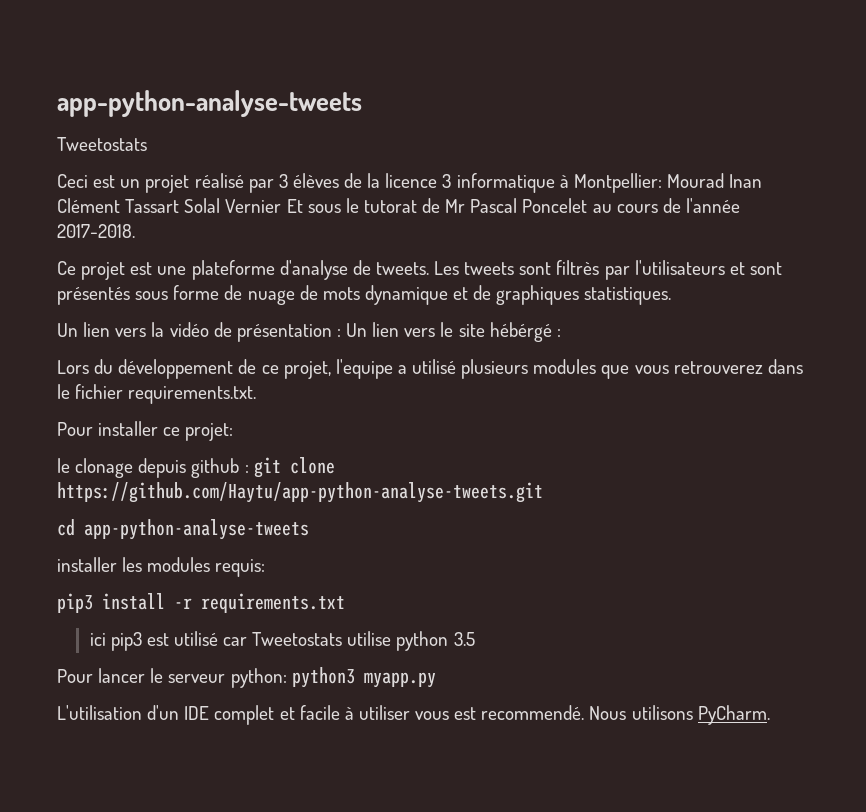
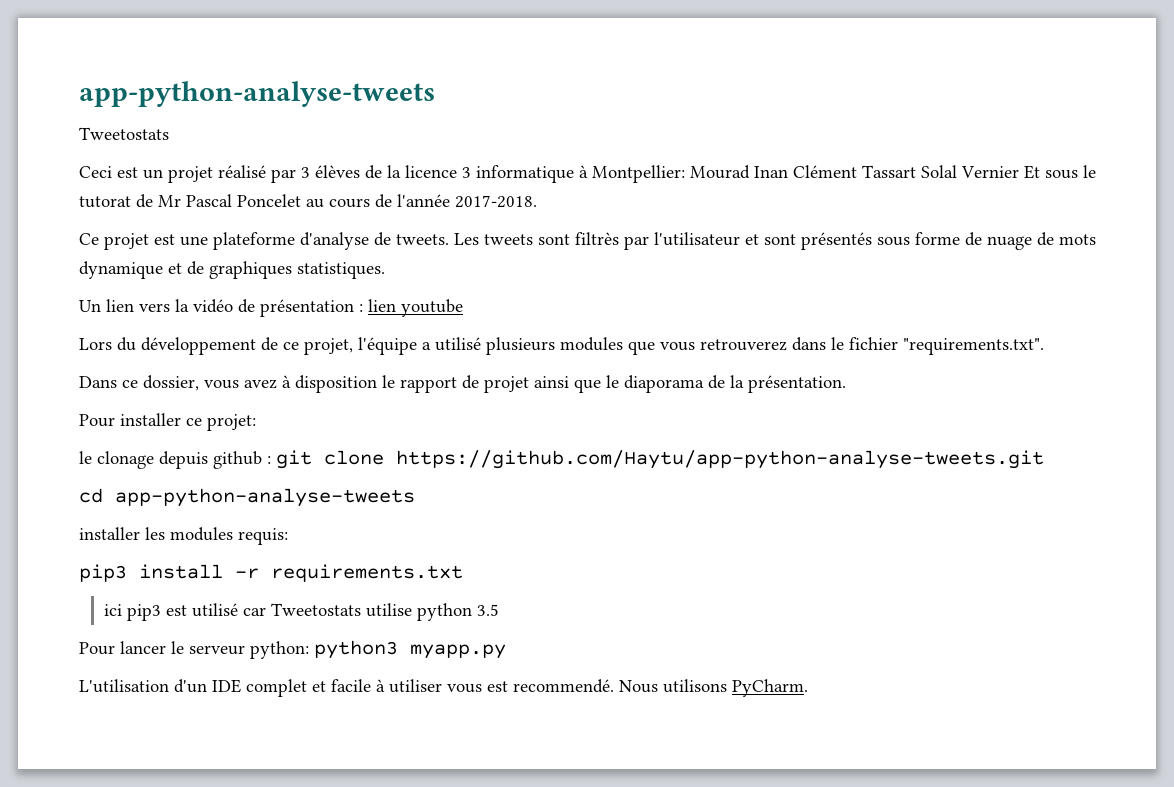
- Les tweets sont filtrès par l'utilisateurs et sont présentés sous forme de nuage de mots dynamique et de graphiques statistiques.
+ Les tweets sont filtrès par l'utilisateur et sont présentés sous forme de nuage de mots dynamique et de graphiques statistiques.
- Un lien vers la vidéo de présentation : Un lien vers le site hébérgé :
+ Un lien vers la vidéo de présentation : lien youtube
- Lors du développement de ce projet, l'equipe a utilisé plusieurs modules que vous retrouverez dans le fichier requirements.txt.
+ Lors du développement de ce projet, l'équipe a utilisé plusieurs modules que vous retrouverez dans le fichier "requirements.txt".
+ Dans ce dossier, vous avez à disposition le rapport de projet ainsi que le diaporama de la présentation.

